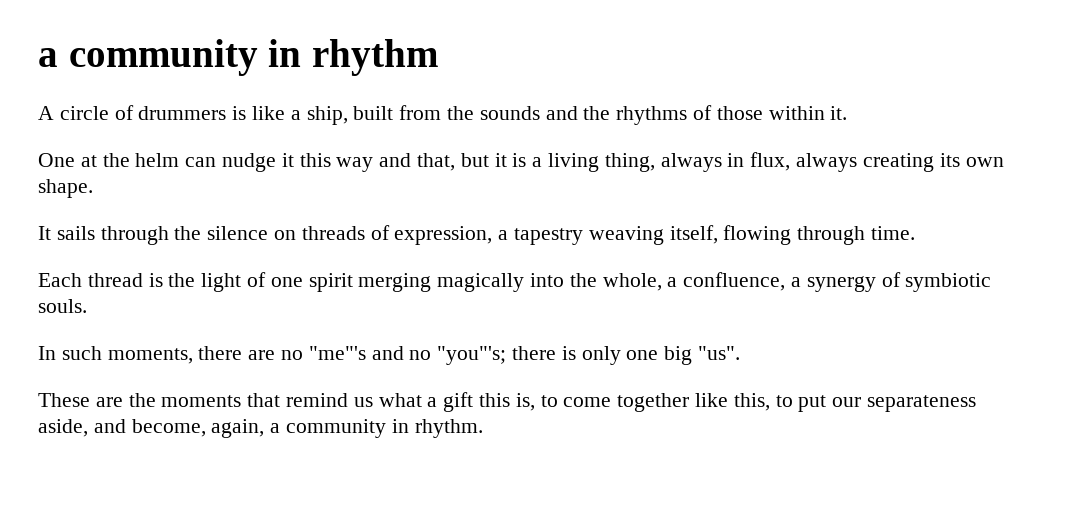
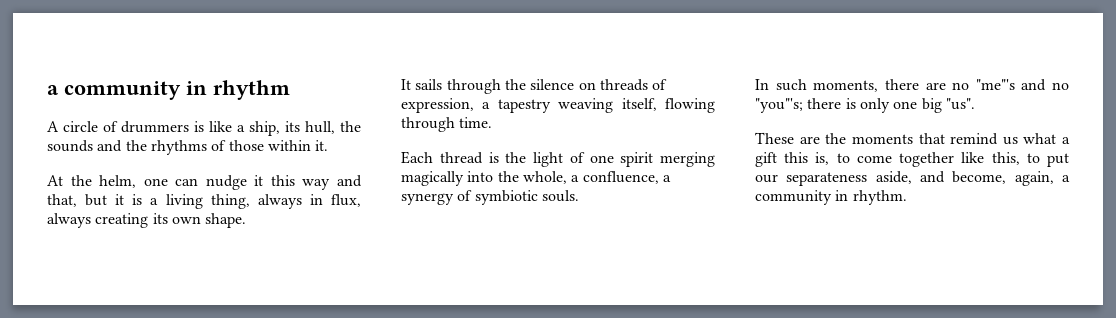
- A circle of drummers is like a ship, built from the sounds and the rhythms of those within it.
+ A circle of drummers is like a ship, its hull, the sounds and the rhythms of those within it.
- One at the helm can nudge it this way and that, but it is a living thing, always in flux, always creating its own shape.
+ At the helm, one can nudge it this way and that, but it is a living thing, always in flux, always creating its own shape.

